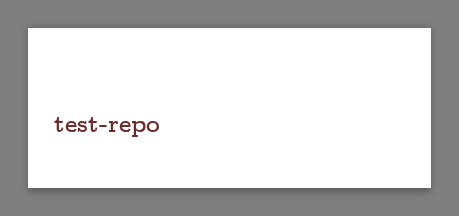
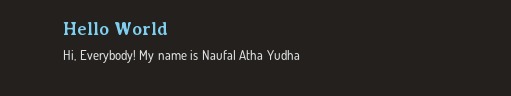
- test-repo
+ Hello World
+ Hi, Everybody! My name is Naufal Atha Yudha

